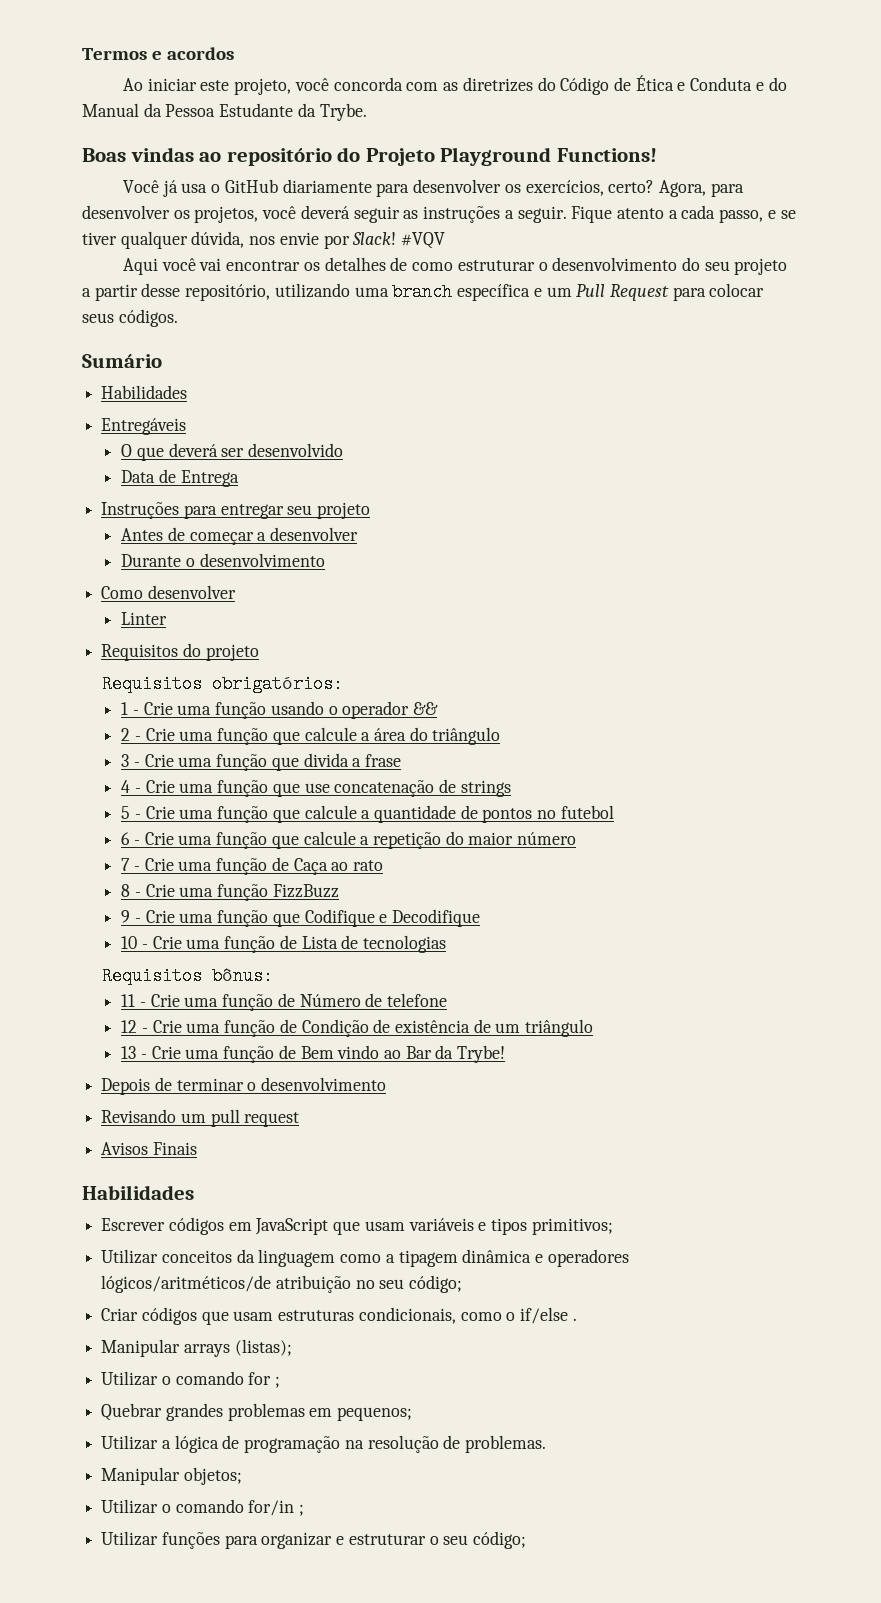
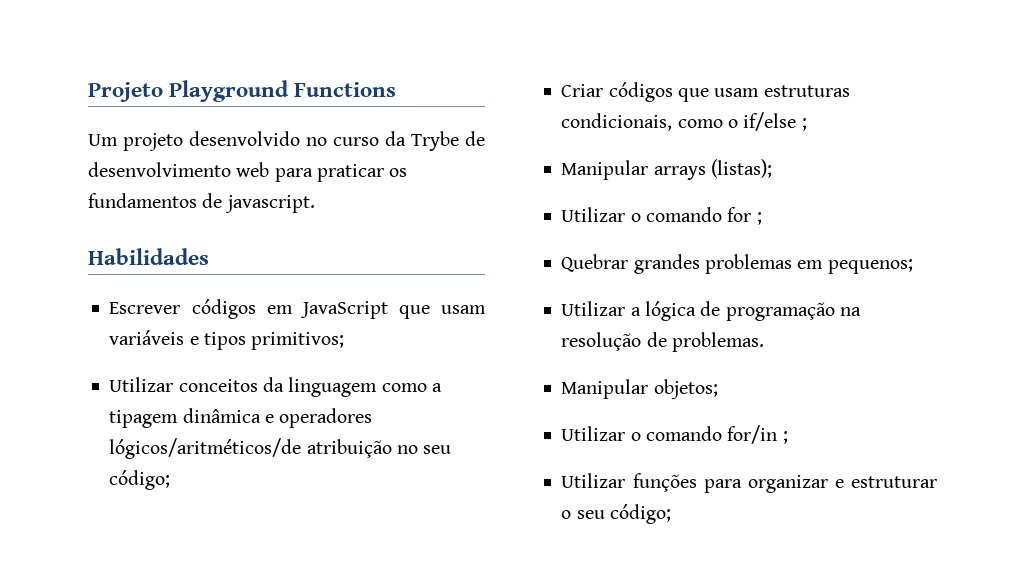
- Termos e acordos
- Ao iniciar este projeto, você concorda com as diretrizes do Código de Ética e Conduta e do Manual da Pessoa Estudante da Trybe.
- Boas vindas ao repositório do Projeto Playground Functions!
- Você já usa o GitHub diariamente para desenvolver os exercícios, certo? Agora, para desenvolver os projetos, você deverá seguir as instruções a seguir. Fique atento a cada passo, e se tiver qualquer dúvida, nos envie por Slack! #VQV
- Aqui você vai encontrar os detalhes de como estruturar o desenvolvimento do seu projeto a partir desse repositório, utilizando uma branch específica e um Pull Request para colocar seus códigos.
- Sumário
- Habilidades
- Entregáveis
- O que deverá ser desenvolvido
- Data de Entrega
- Instruções para entregar seu projeto
- Antes de começar a desenvolver
- Durante o desenvolvimento
- Como desenvolver
- Linter
- Requisitos do projeto
- Requisitos obrigatórios:
- 1 - Crie uma função usando o operador &&
- 2 - Crie uma função que calcule a área do triângulo
- 3 - Crie uma função que divida a frase
- 4 - Crie uma função que use concatenação de strings
- 5 - Crie uma função que calcule a quantidade de pontos no futebol
- 6 - Crie uma função que calcule a repetição do maior número
- 7 - Crie uma função de Caça ao rato
- 8 - Crie uma função FizzBuzz
- 9 - Crie uma função que Codifique e Decodifique
- 10 - Crie uma função de Lista de tecnologias
- Requisitos bônus:
- 11 - Crie uma função de Número de telefone
- 12 - Crie uma função de Condição de existência de um triângulo
- 13 - Crie uma função de Bem vindo ao Bar da Trybe!
- Depois de terminar o desenvolvimento
- Revisando um pull request
- Avisos Finais
+ Projeto Playground Functions
+ Um projeto desenvolvido no curso da Trybe de desenvolvimento web para praticar os fundamentos de javascript.
- Criar códigos que usam estruturas condicionais, como o if/else .
+ Criar códigos que usam estruturas condicionais, como o if/else ;

